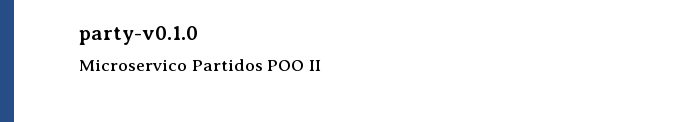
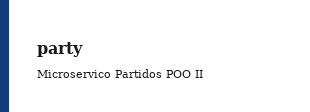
- party-v0.1.0
+ party

